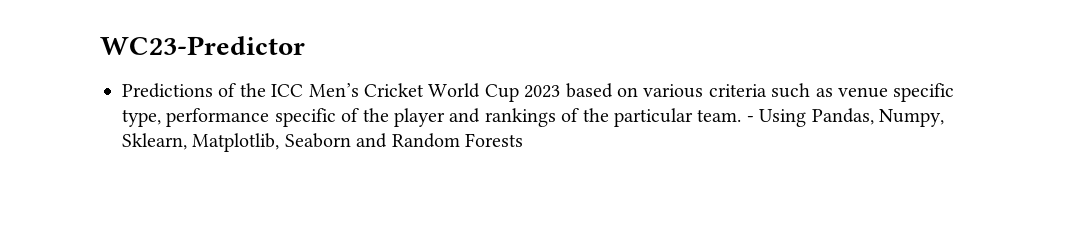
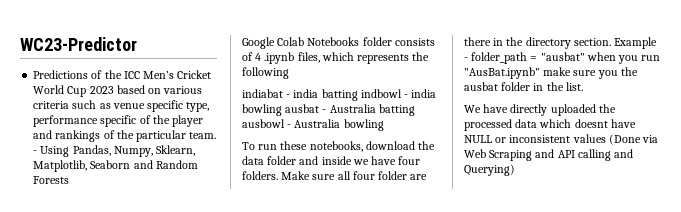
+ Google Colab Notebooks folder consists of 4 .ipynb files, which represents the following
+ indiabat - india batting indbowl - india bowling ausbat - Australia batting ausbowl - Australia bowling
+ To run these notebooks, download the data folder and inside we have four folders. Make sure all four folder are there in the directory section. Example - folder_path = "ausbat" when you run "AusBat.ipynb" make sure you the ausbat folder in the list.
+ We have directly uploaded the processed data which doesnt have NULL or inconsistent values (Done via Web Scraping and API calling and Querying)

